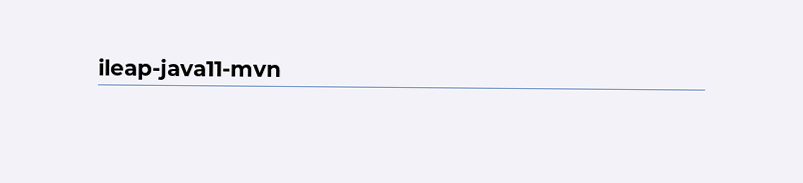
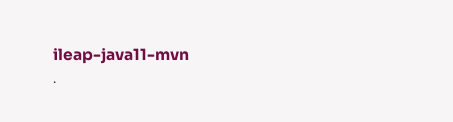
+ .

